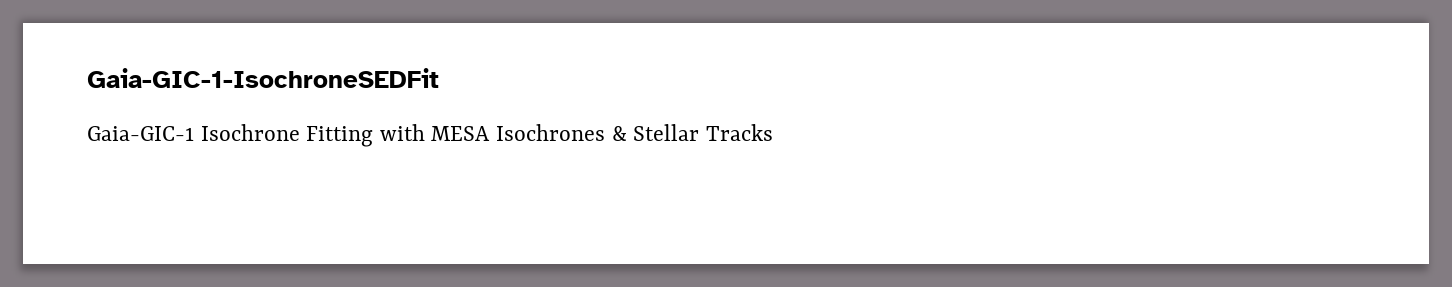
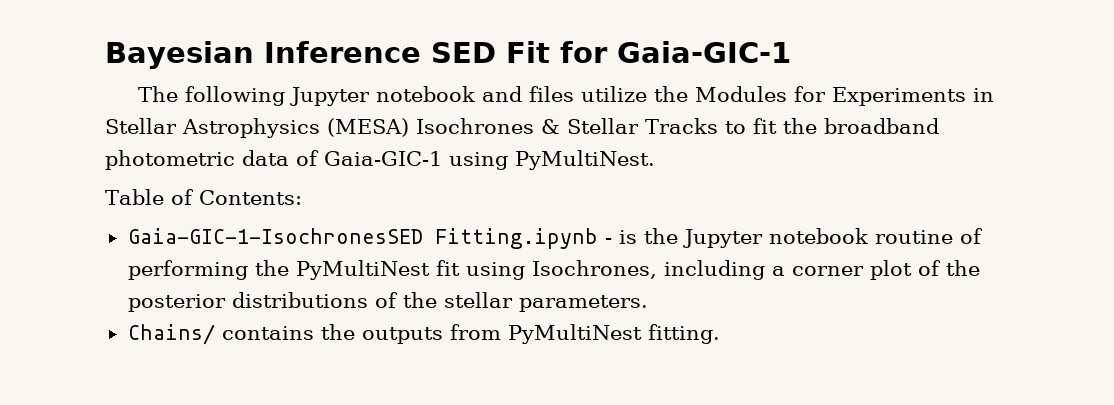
- Gaia-GIC-1-IsochroneSEDFit
- Gaia-GIC-1 Isochrone Fitting with MESA Isochrones & Stellar Tracks
+ Bayesian Inference SED Fit for Gaia-GIC-1
+ The following Jupyter notebook and files utilize the Modules for Experiments in Stellar Astrophysics (MESA) Isochrones & Stellar Tracks to fit the broadband photometric data of Gaia-GIC-1 using PyMultiNest.
+ Table of Contents:
+ Gaia-GIC-1-IsochronesSED Fitting.ipynb - is the Jupyter notebook routine of performing the PyMultiNest fit using Isochrones, including a corner plot of the posterior distributions of the stellar parameters.
+ Chains/ contains the outputs from PyMultiNest fitting.

